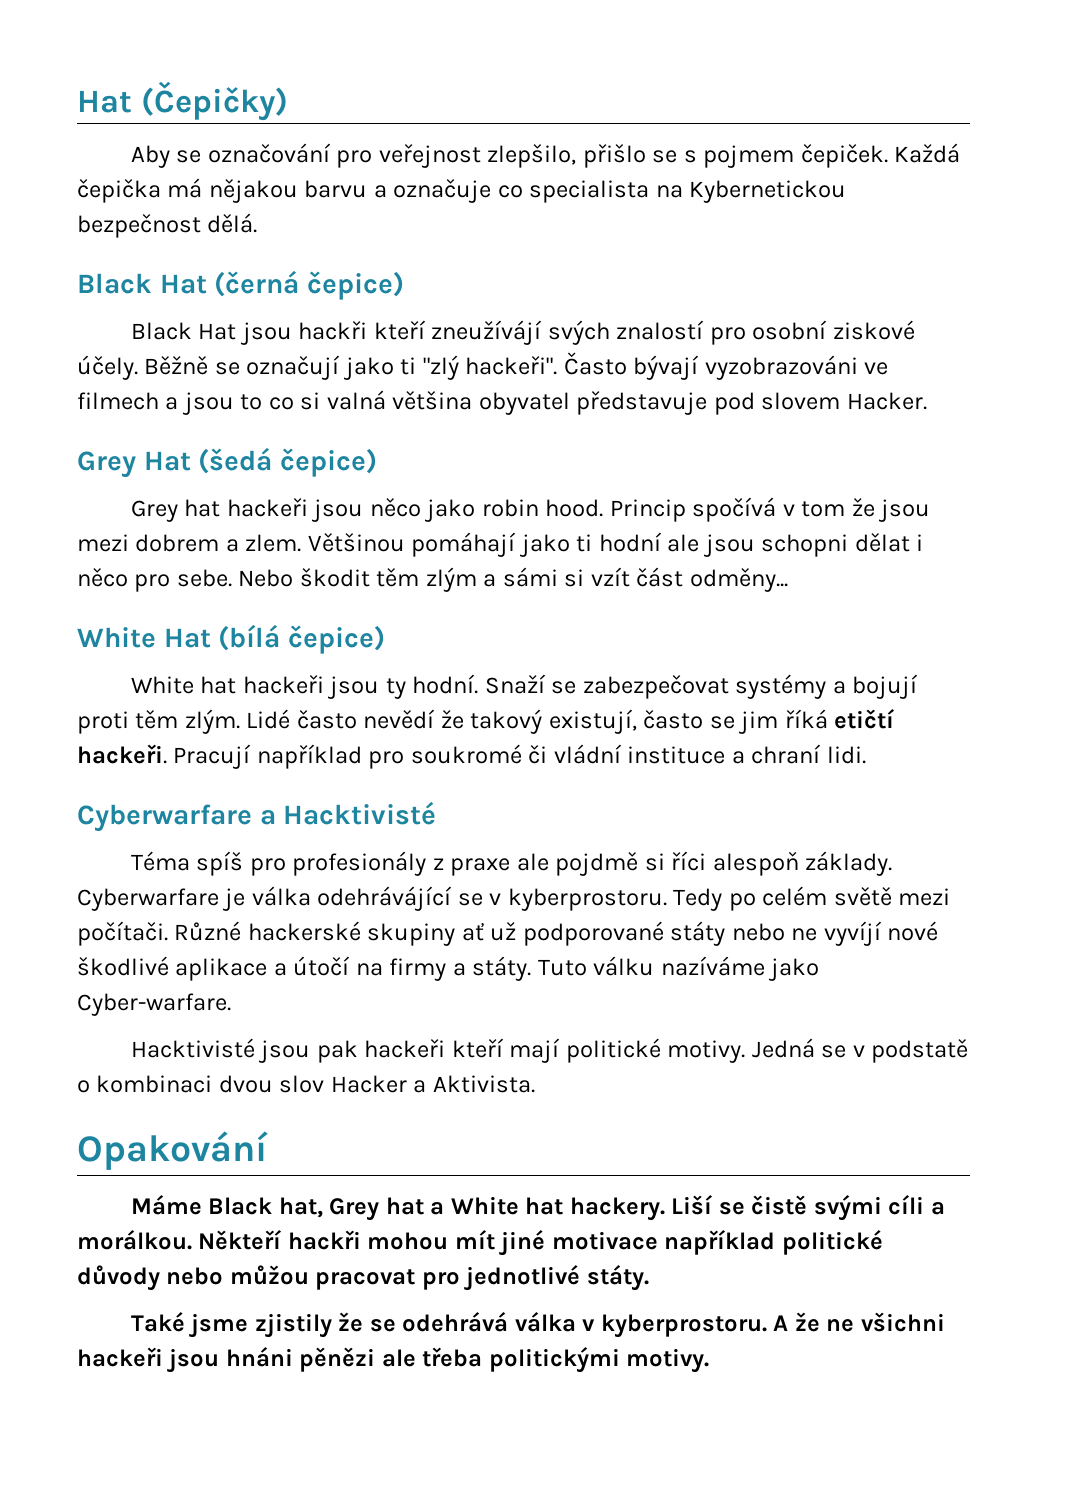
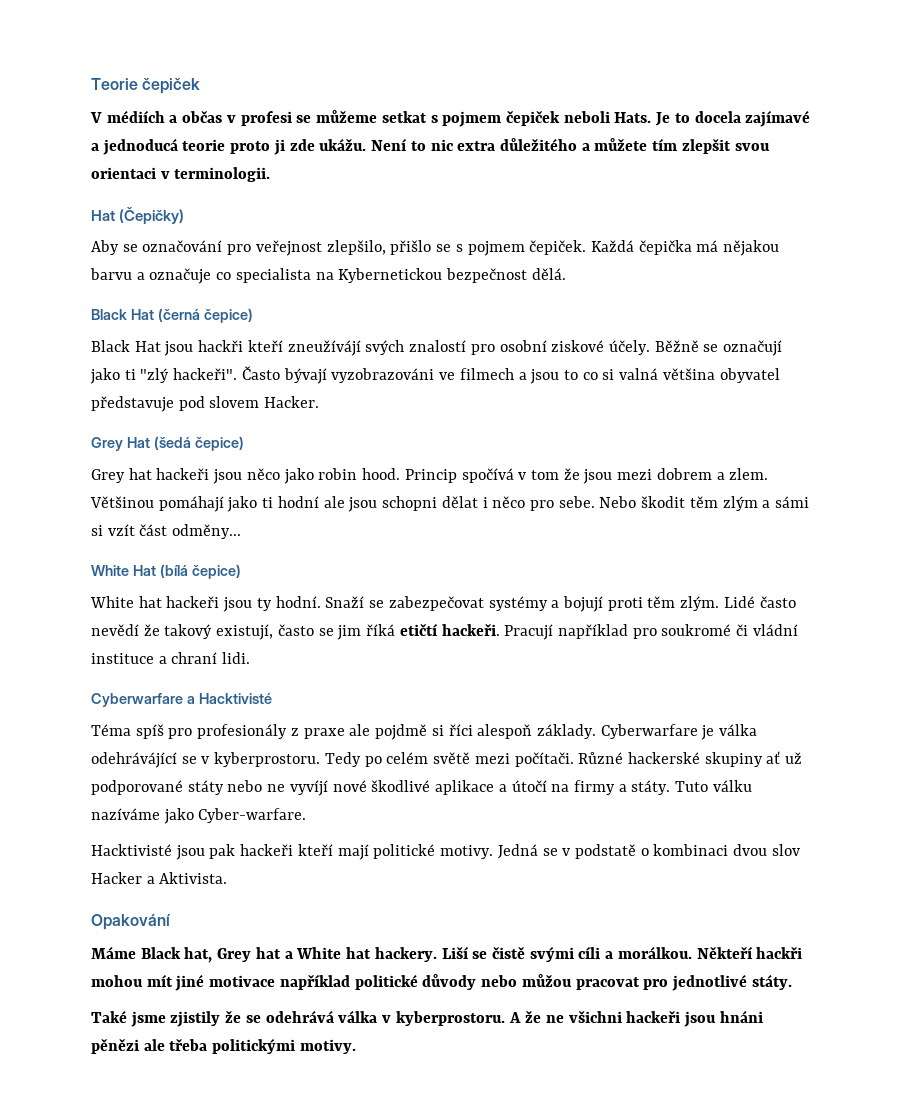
+ Teorie čepiček
+ V médiích a občas v profesi se můžeme setkat s pojmem čepiček neboli Hats. Je to docela zajímavé a jednoducá teorie proto ji zde ukážu. Není to nic extra důležitého a můžete tím zlepšit svou orientaci v terminologii.

